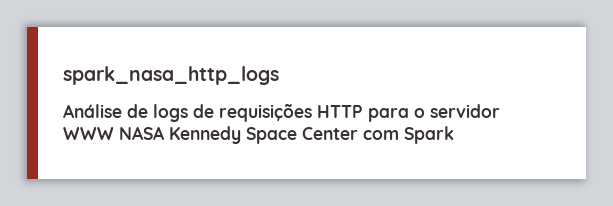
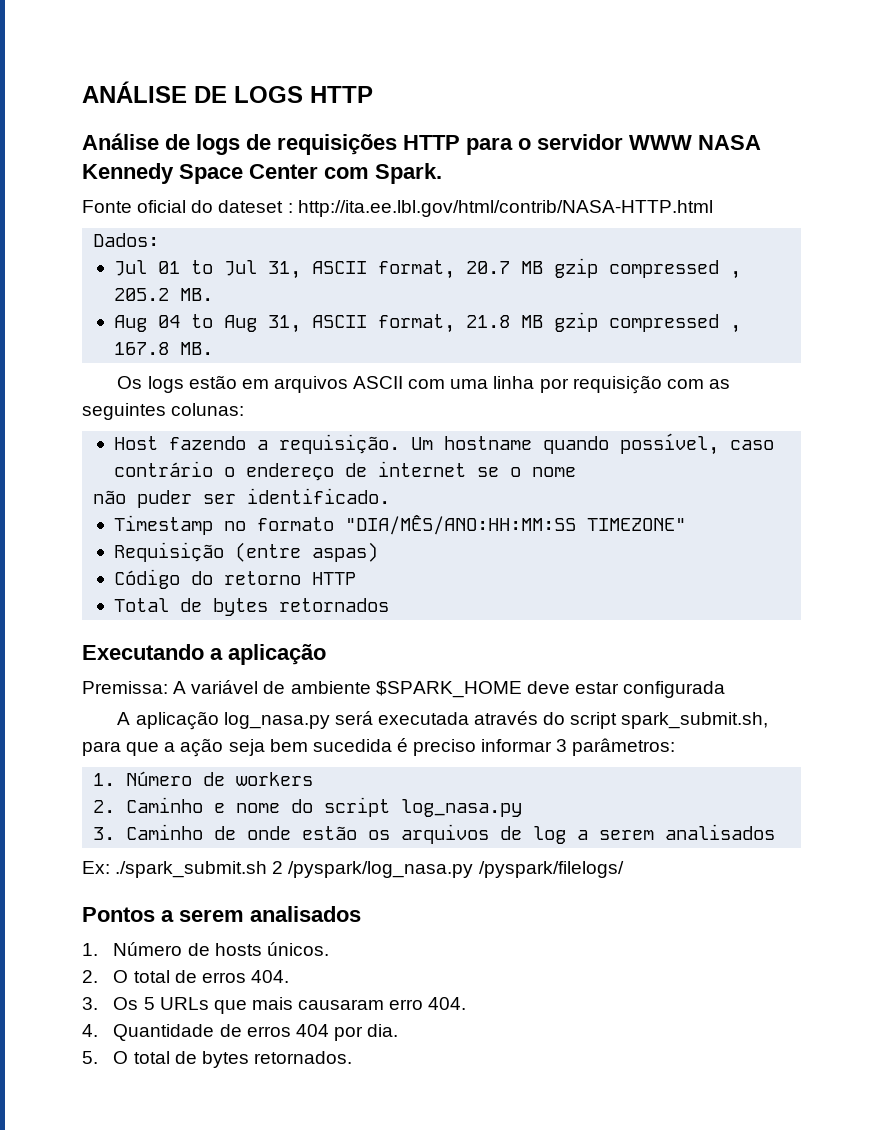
- spark_nasa_http_logs
+ ANÁLISE DE LOGS HTTP
- Análise de logs de requisições HTTP para o servidor WWW NASA Kennedy Space Center com Spark
+ Análise de logs de requisições HTTP para o servidor WWW NASA Kennedy Space Center com Spark.
+ Fonte oficial do dateset : http://ita.ee.lbl.gov/html/contrib/NASA-HTTP.html
+ Dados:
+ Jul 01 to Jul 31, ASCII format, 20.7 MB gzip compressed , 205.2 MB.
+ Aug 04 to Aug 31, ASCII format, 21.8 MB gzip compressed , 167.8 MB.
+ Os logs estão em arquivos ASCII com uma linha por requisição com as seguintes colunas:
+ Host fazendo a requisição. Um hostname quando possível, caso contrário o endereço de internet se o nome
+ não puder ser identificado.
+ Timestamp no formato "DIA/MÊS/ANO:HH:MM:SS TIMEZONE"
+ Requisição (entre aspas)
+ Código do retorno HTTP
+ Total de bytes retornados
+ Executando a aplicação
+ Premissa: A variável de ambiente $SPARK_HOME deve estar configurada
+ A aplicação log_nasa.py será executada através do script spark_submit.sh, para que a ação seja bem sucedida é preciso informar 3 parâmetros:
+ 1. Número de workers
+ 2. Caminho e nome do script log_nasa.py
+ 3. Caminho de onde estão os arquivos de log a serem analisados
+ Ex: ./spark_submit.sh 2 /pyspark/log_nasa.py /pyspark/filelogs/
+ Pontos a serem analisados
+ 1. Número de hosts únicos.
+ 2. O total de erros 404.
+ 3. Os 5 URLs que mais causaram erro 404.
+ 4. Quantidade de erros 404 por dia.
+ 5. O total de bytes retornados.

